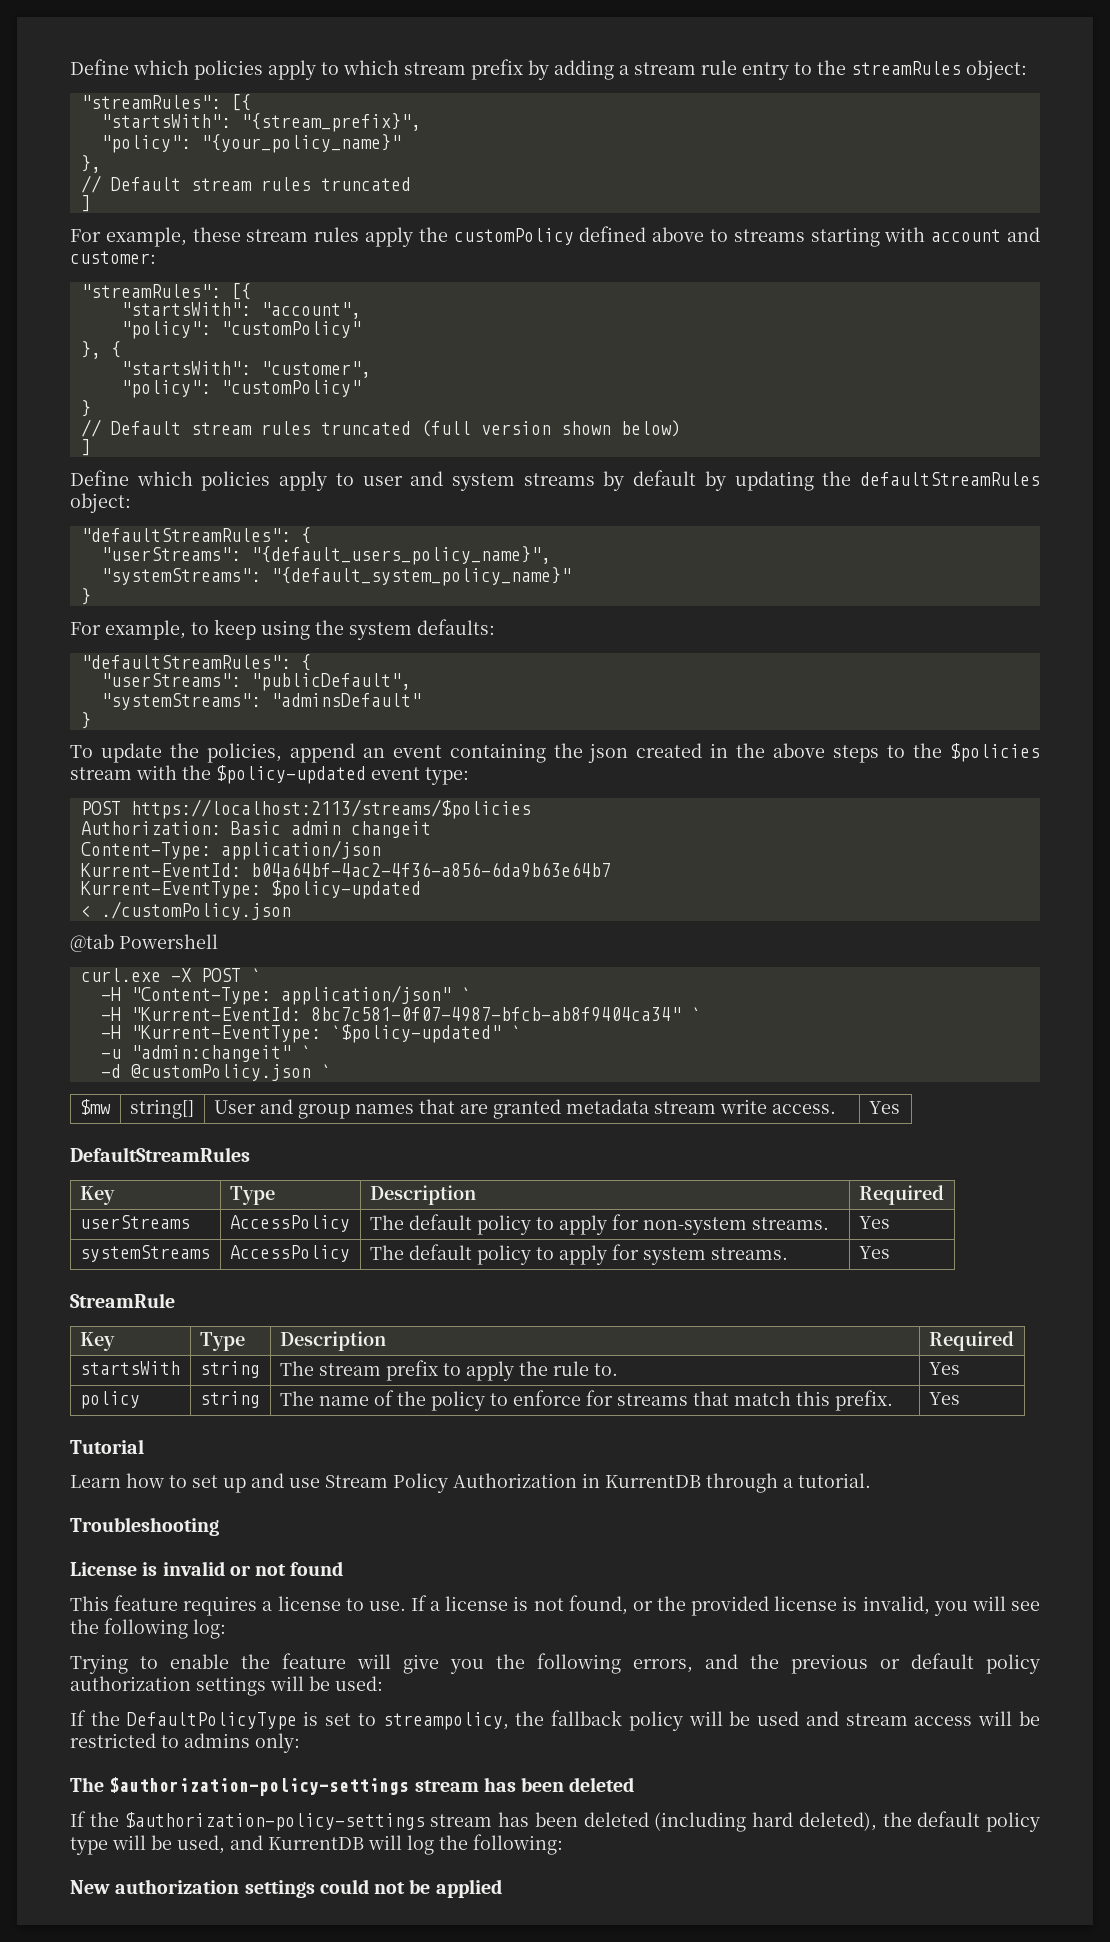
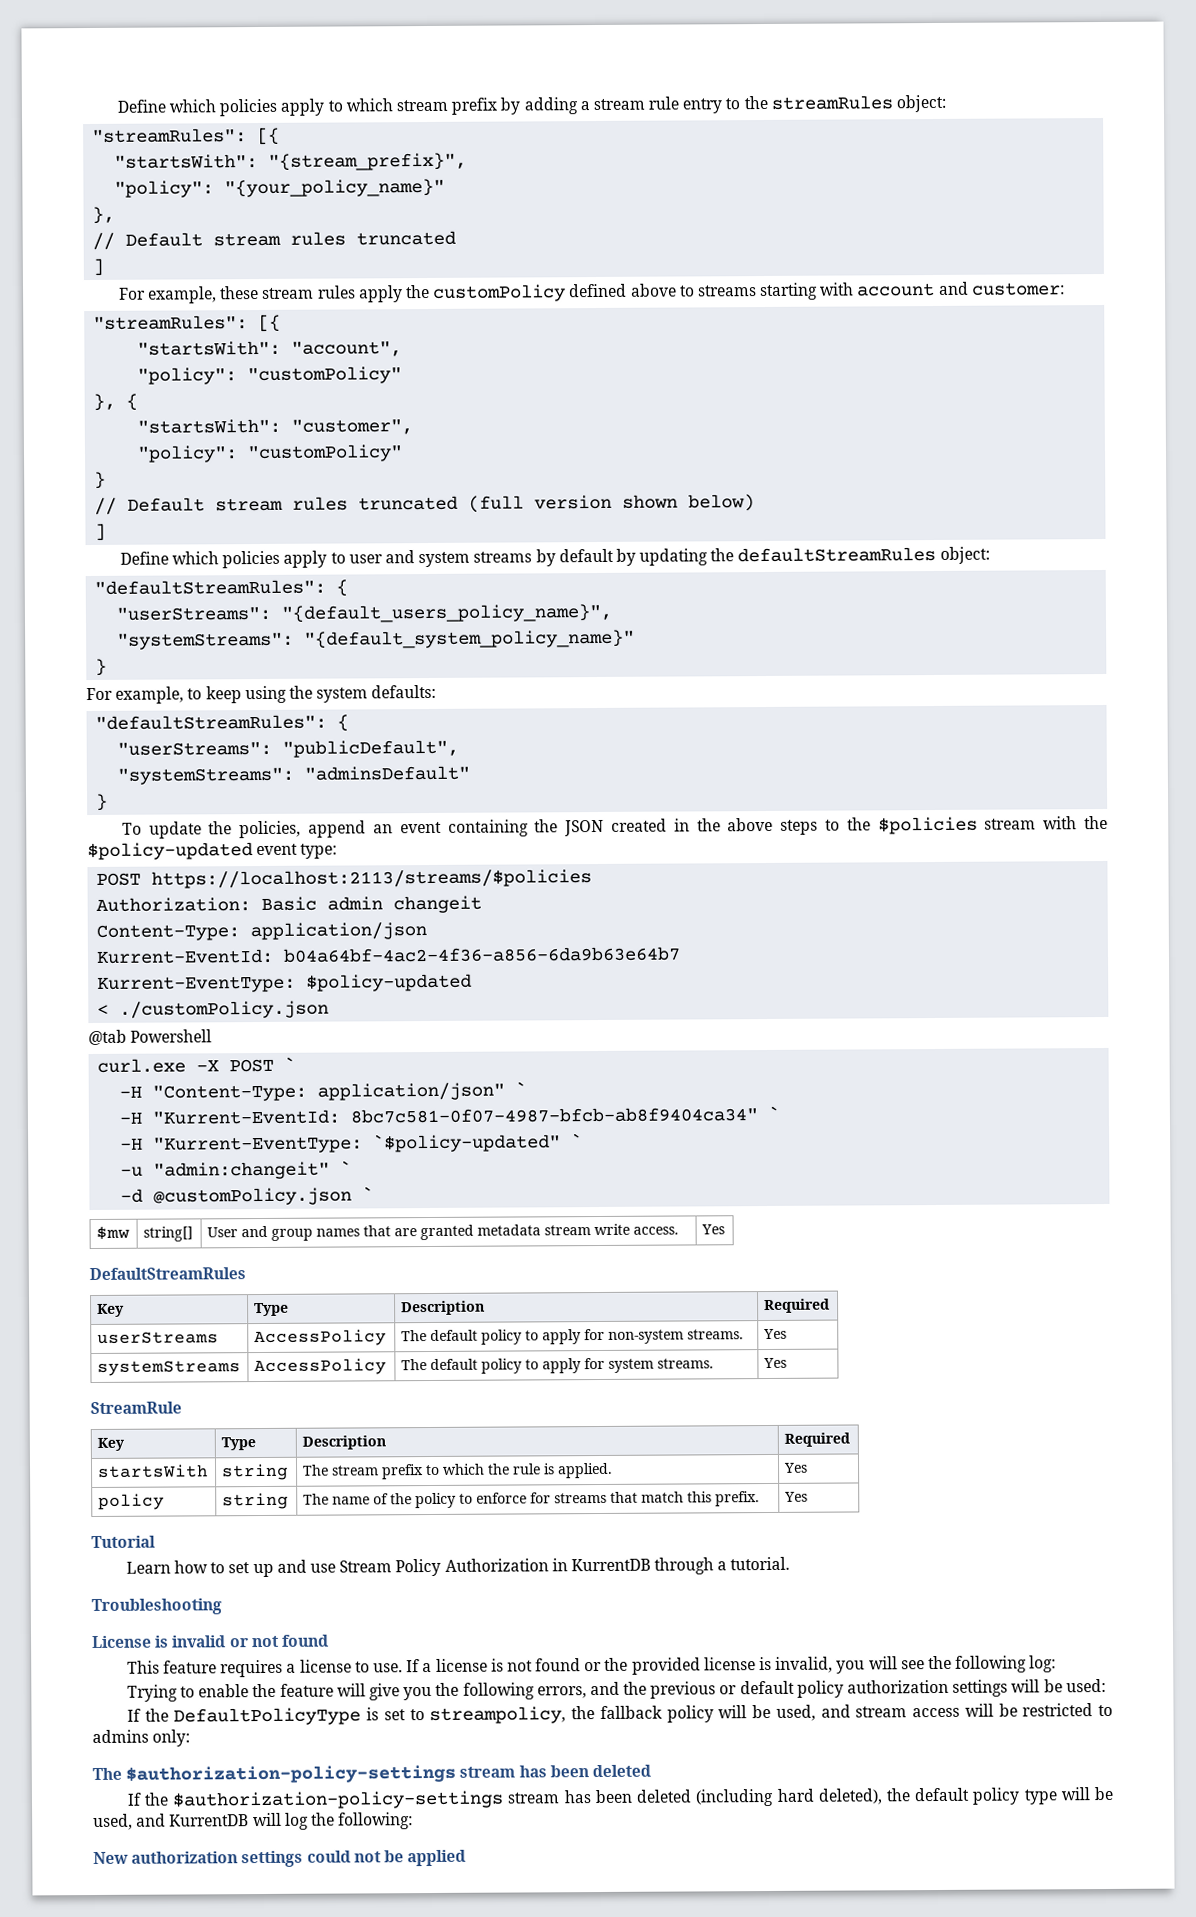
- To update the policies, append an event containing the json created in the above steps to the $policies stream with the $policy-updated event type:
+ To update the policies, append an event containing the JSON created in the above steps to the $policies stream with the $policy-updated event type:
- startsWith | string | The stream prefix to apply the rule to. | Yes
+ startsWith | string | The stream prefix to which the rule is applied. | Yes
- If a license is not found, or the provided license is invalid, you will see the following log:
+ If a license is not found or the provided license is invalid, you will see the following log:
- If the DefaultPolicyType is set to streampolicy, the fallback policy will be used and stream access will be restricted to admins only:
+ If the DefaultPolicyType is set to streampolicy, the fallback policy will be used, and stream access will be restricted to admins only:

